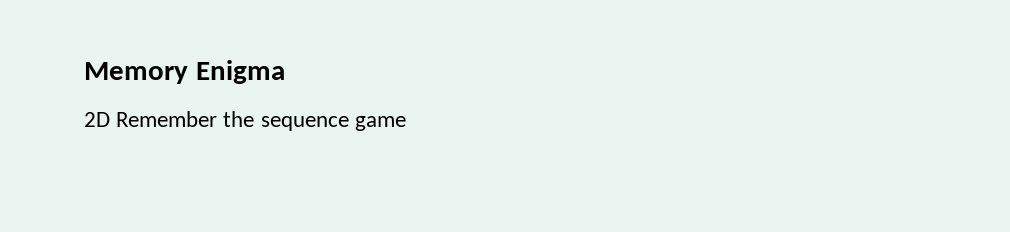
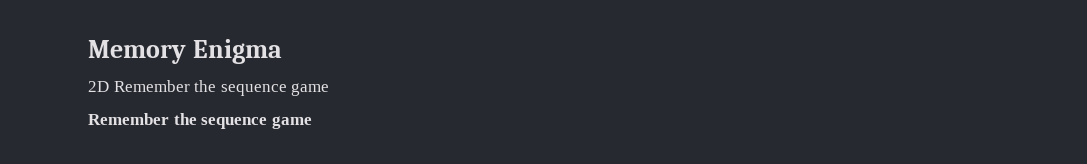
  2D Remember the sequence game
+ Remember the sequence game

